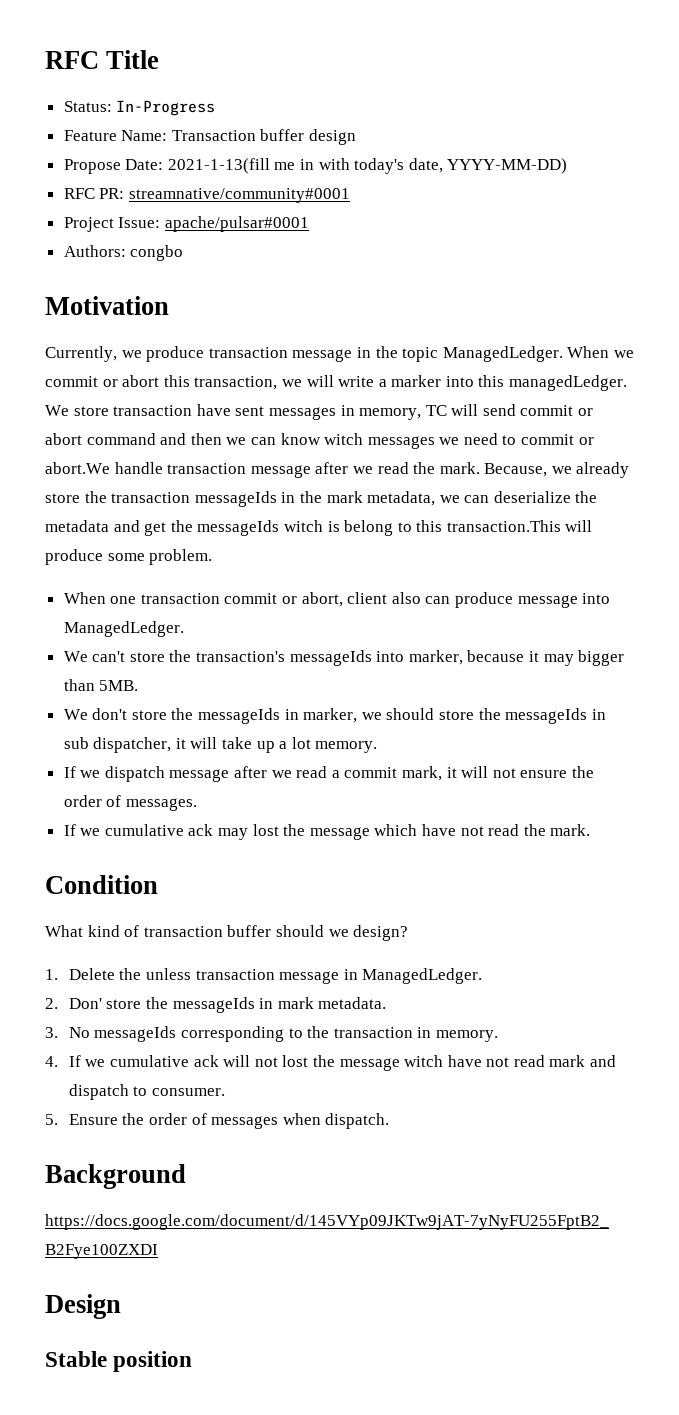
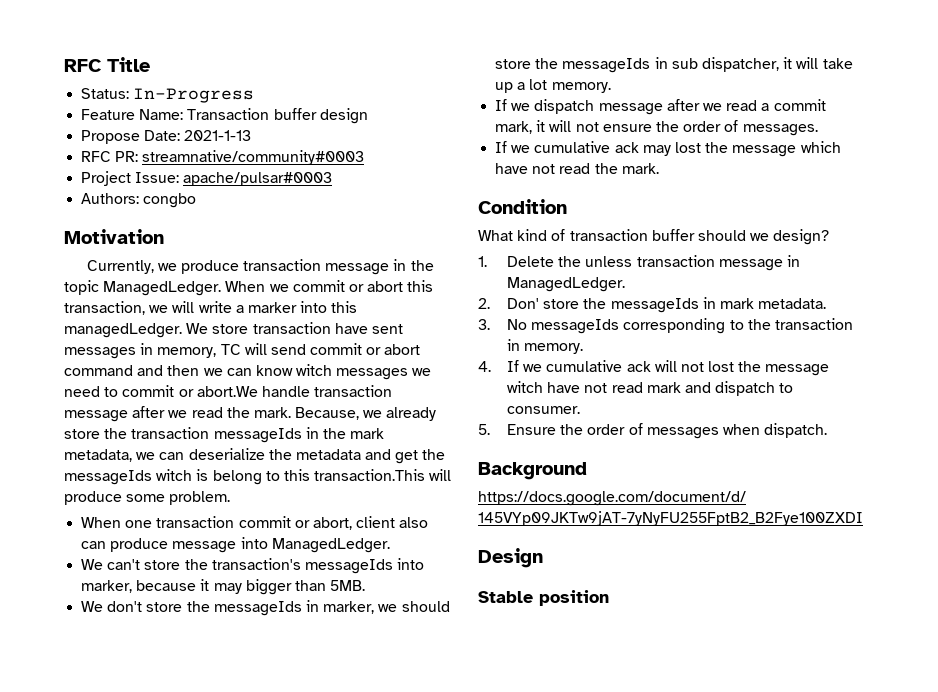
- Propose Date: 2021-1-13(fill me in with today's date, YYYY-MM-DD)
+ Propose Date: 2021-1-13
- RFC PR: streamnative/community#0001
+ RFC PR: streamnative/community#0003
- Project Issue: apache/pulsar#0001
+ Project Issue: apache/pulsar#0003

